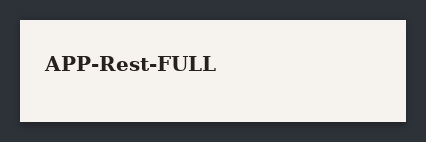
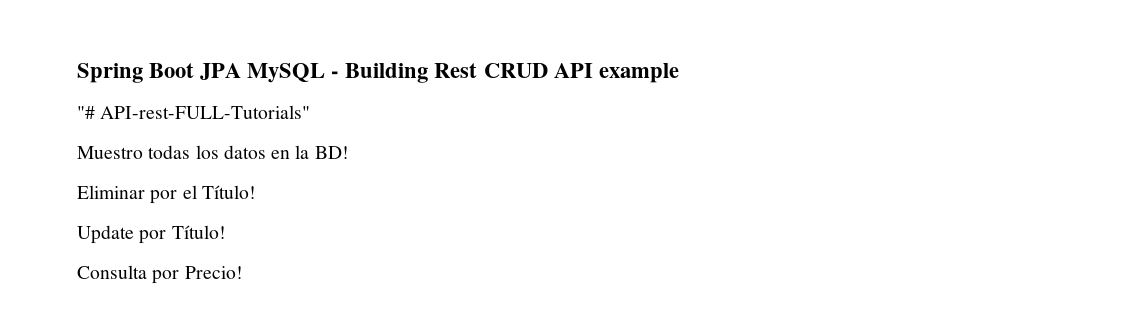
- APP-Rest-FULL
+ Spring Boot JPA MySQL - Building Rest CRUD API example
+ "# API-rest-FULL-Tutorials"
+ Muestro todas los datos en la BD!
+ Eliminar por el Título!
+ Update por Título!
+ Consulta por Precio!

